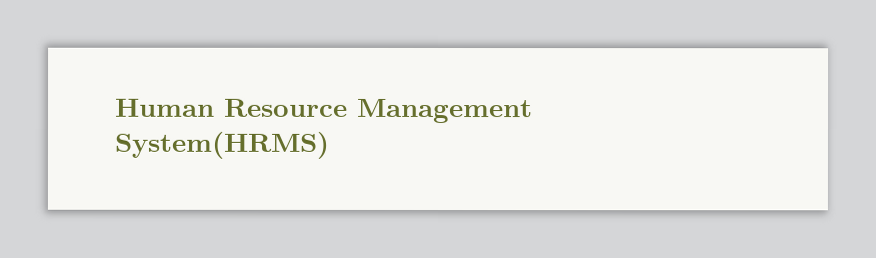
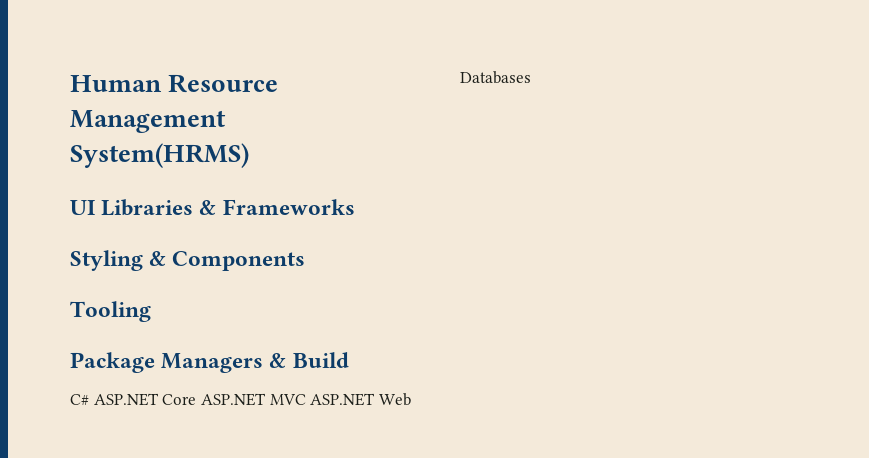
+ UI Libraries & Frameworks
+ Styling & Components
+ Tooling
+ Package Managers & Build
+ C# ASP.NET Core ASP.NET MVC ASP.NET Web Databases

